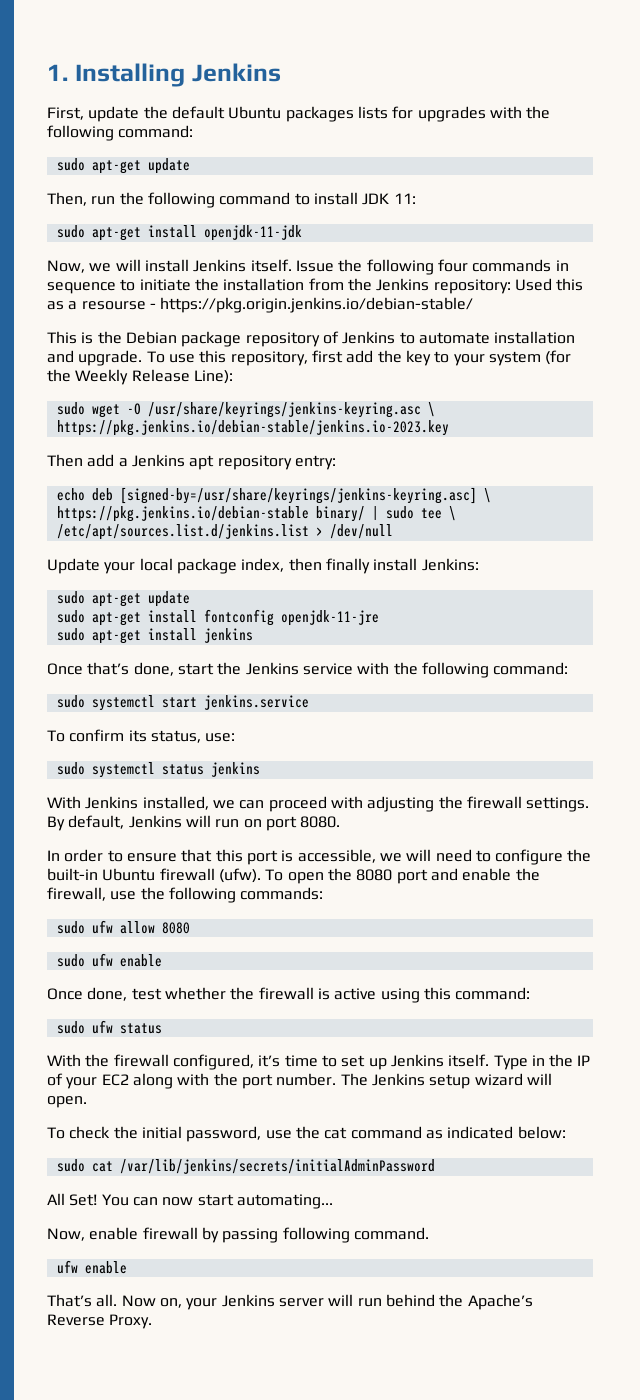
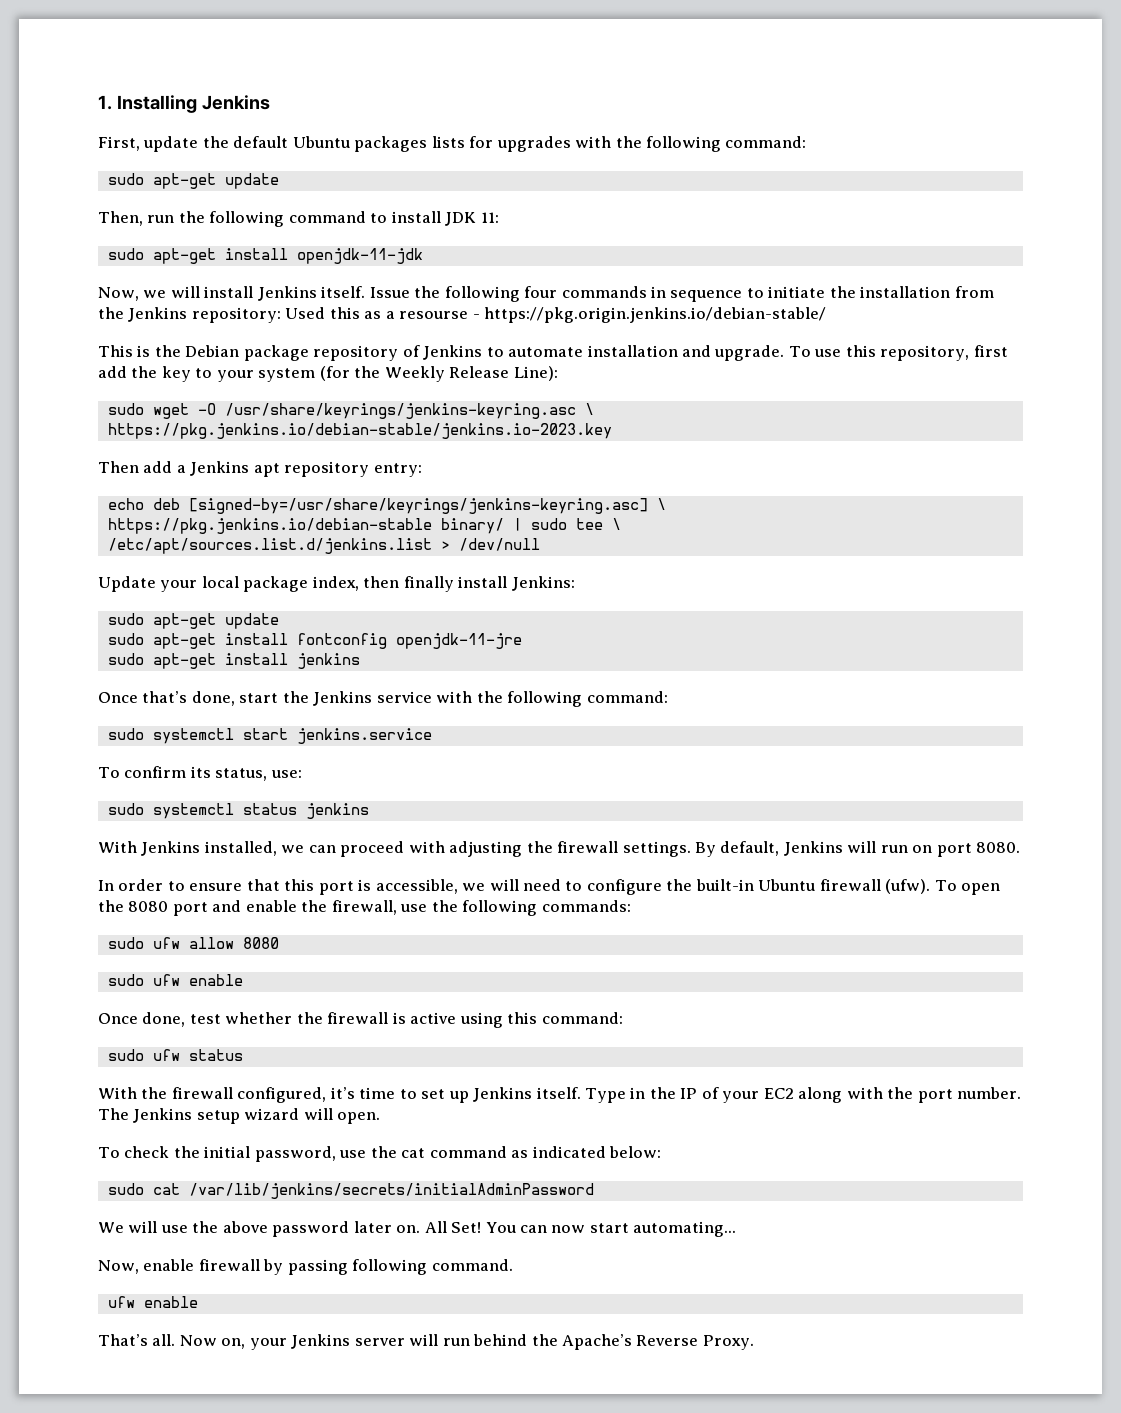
+ We will use the above password later on.

